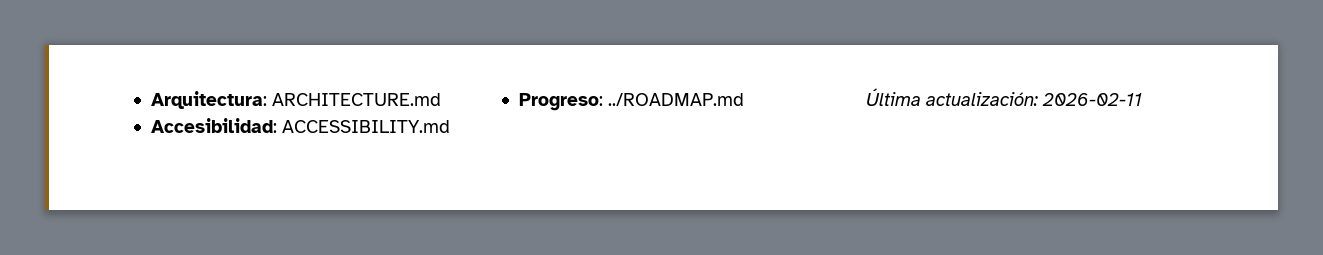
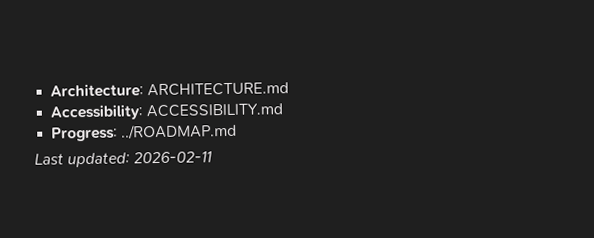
- Arquitectura: ARCHITECTURE.md
+ Architecture: ARCHITECTURE.md
- Accesibilidad: ACCESSIBILITY.md
+ Accessibility: ACCESSIBILITY.md
- Progreso: ../ROADMAP.md
+ Progress: ../ROADMAP.md
- Última actualización: 2026-02-11
+ Last updated: 2026-02-11

